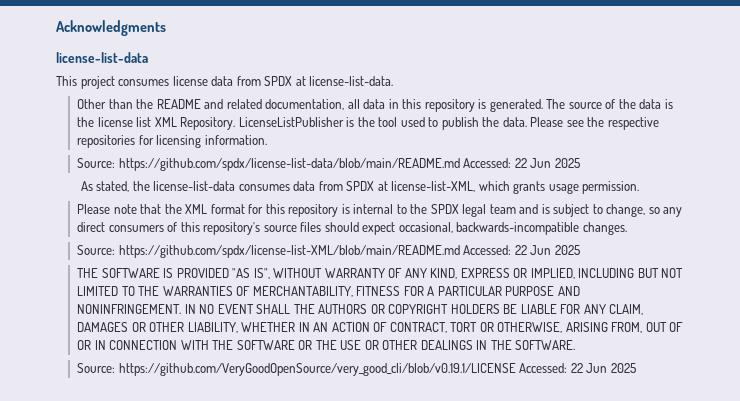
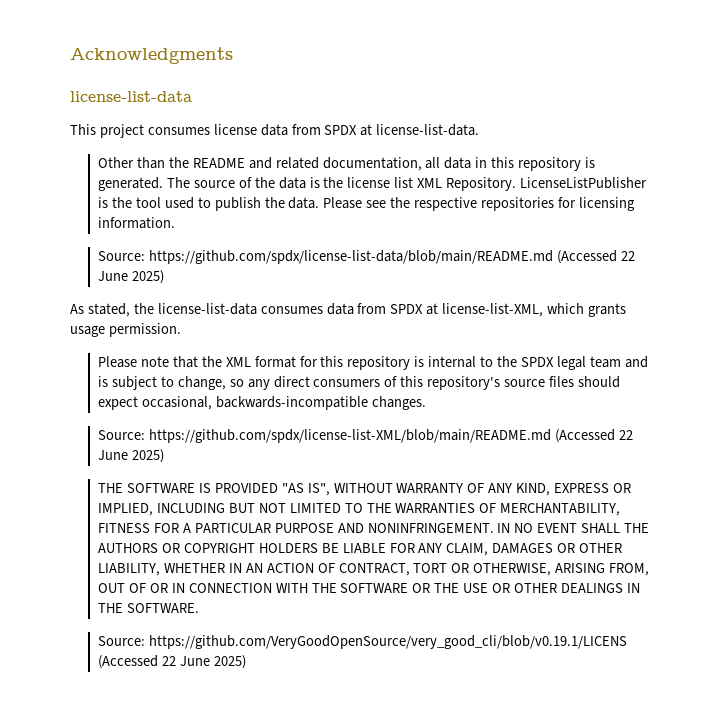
- Source: https://github.com/spdx/license-list-data/blob/main/README.md Accessed: 22 Jun 2025
+ Source: https://github.com/spdx/license-list-data/blob/main/README.md (Accessed 22 June 2025)
- Source: https://github.com/spdx/license-list-XML/blob/main/README.md Accessed: 22 Jun 2025
+ Source: https://github.com/spdx/license-list-XML/blob/main/README.md (Accessed 22 June 2025)
- Source: https://github.com/VeryGoodOpenSource/very_good_cli/blob/v0.19.1/LICENSE Accessed: 22 Jun 2025
+ Source: https://github.com/VeryGoodOpenSource/very_good_cli/blob/v0.19.1/LICENS (Accessed 22 June 2025)

